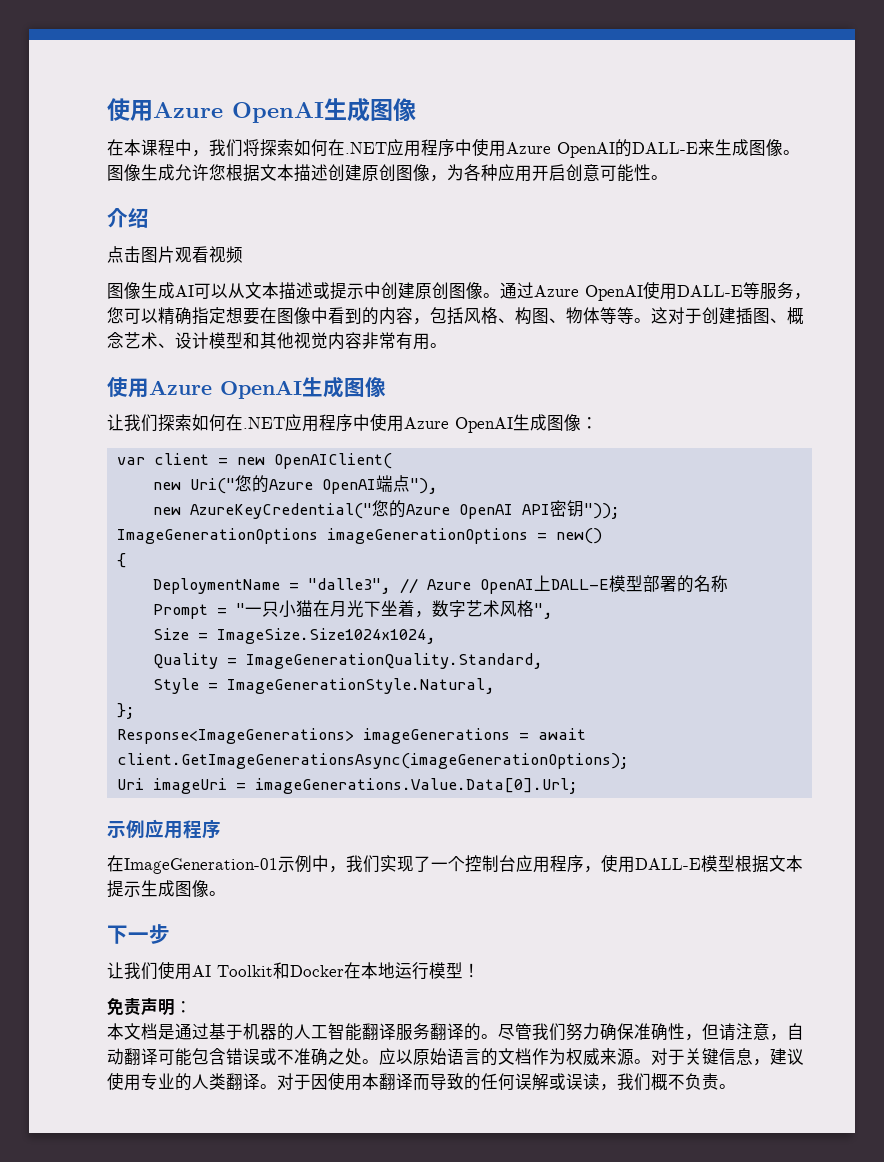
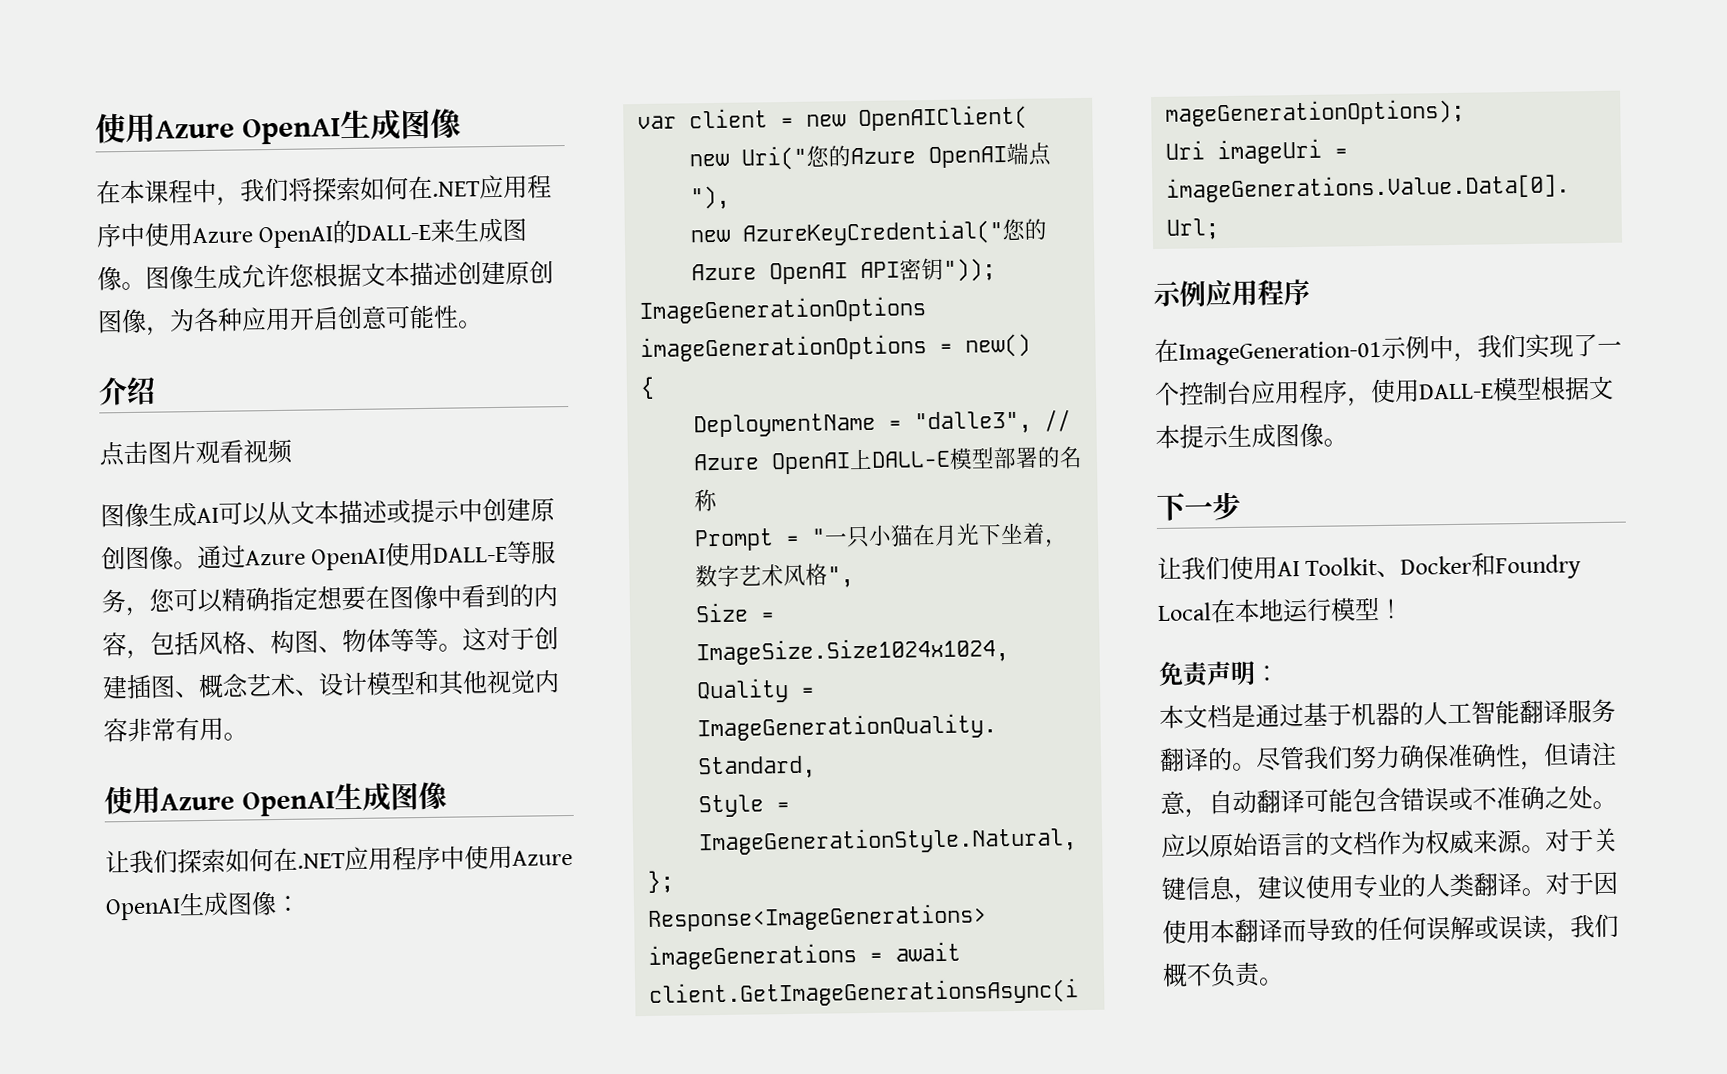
- 让我们使用AI Toolkit和Docker在本地运行模型！
+ 让我们使用AI Toolkit、Docker和Foundry Local在本地运行模型！

